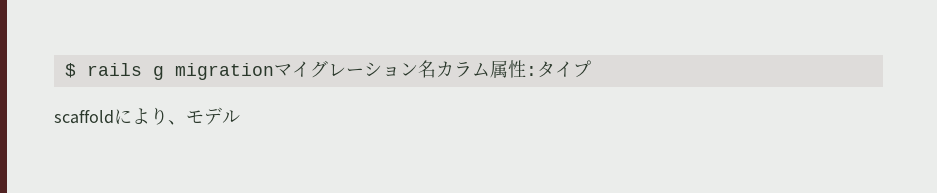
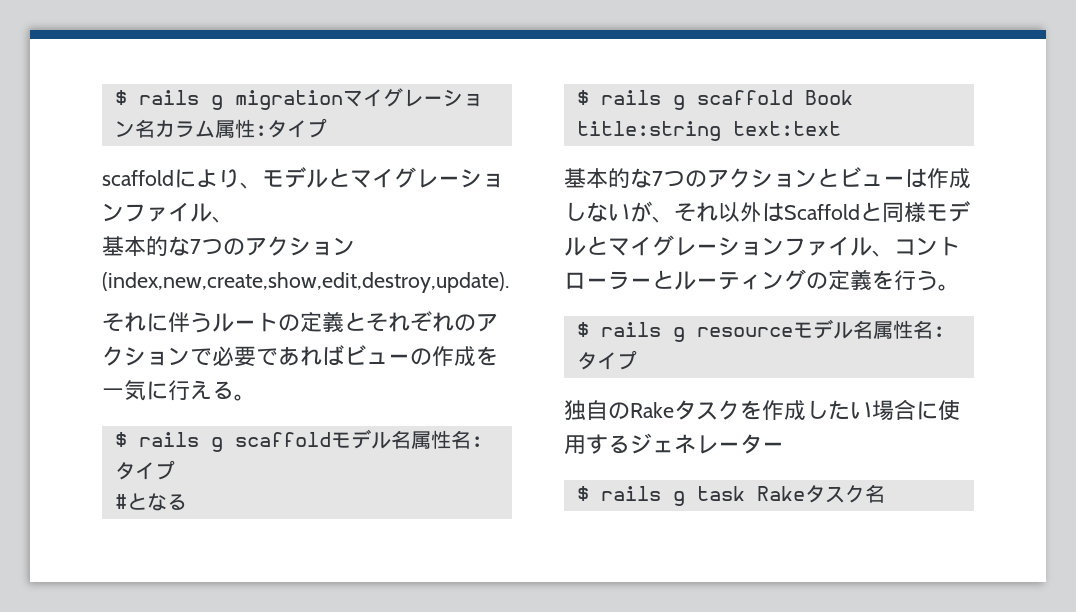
- scaffoldにより、モデル
+ scaffoldにより、モデルとマイグレーションファイル、
+ 基本的な7つのアクション(index,new,create,show,edit,destroy,update).
+ それに伴うルートの定義とそれぞれのアクションで必要であればビューの作成を一気に行える。
+ $ rails g scaffoldモデル名属性名:タイプ
+ #となる
+ $ rails g scaffold Book title:string text:text
+ 基本的な7つのアクションとビューは作成しないが、それ以外はScaffoldと同様モデルとマイグレーションファイル、コントローラーとルーティングの定義を行う。
+ $ rails g resourceモデル名属性名:タイプ
+ 独自のRakeタスクを作成したい場合に使用するジェネレーター
+ $ rails g task Rakeタスク名

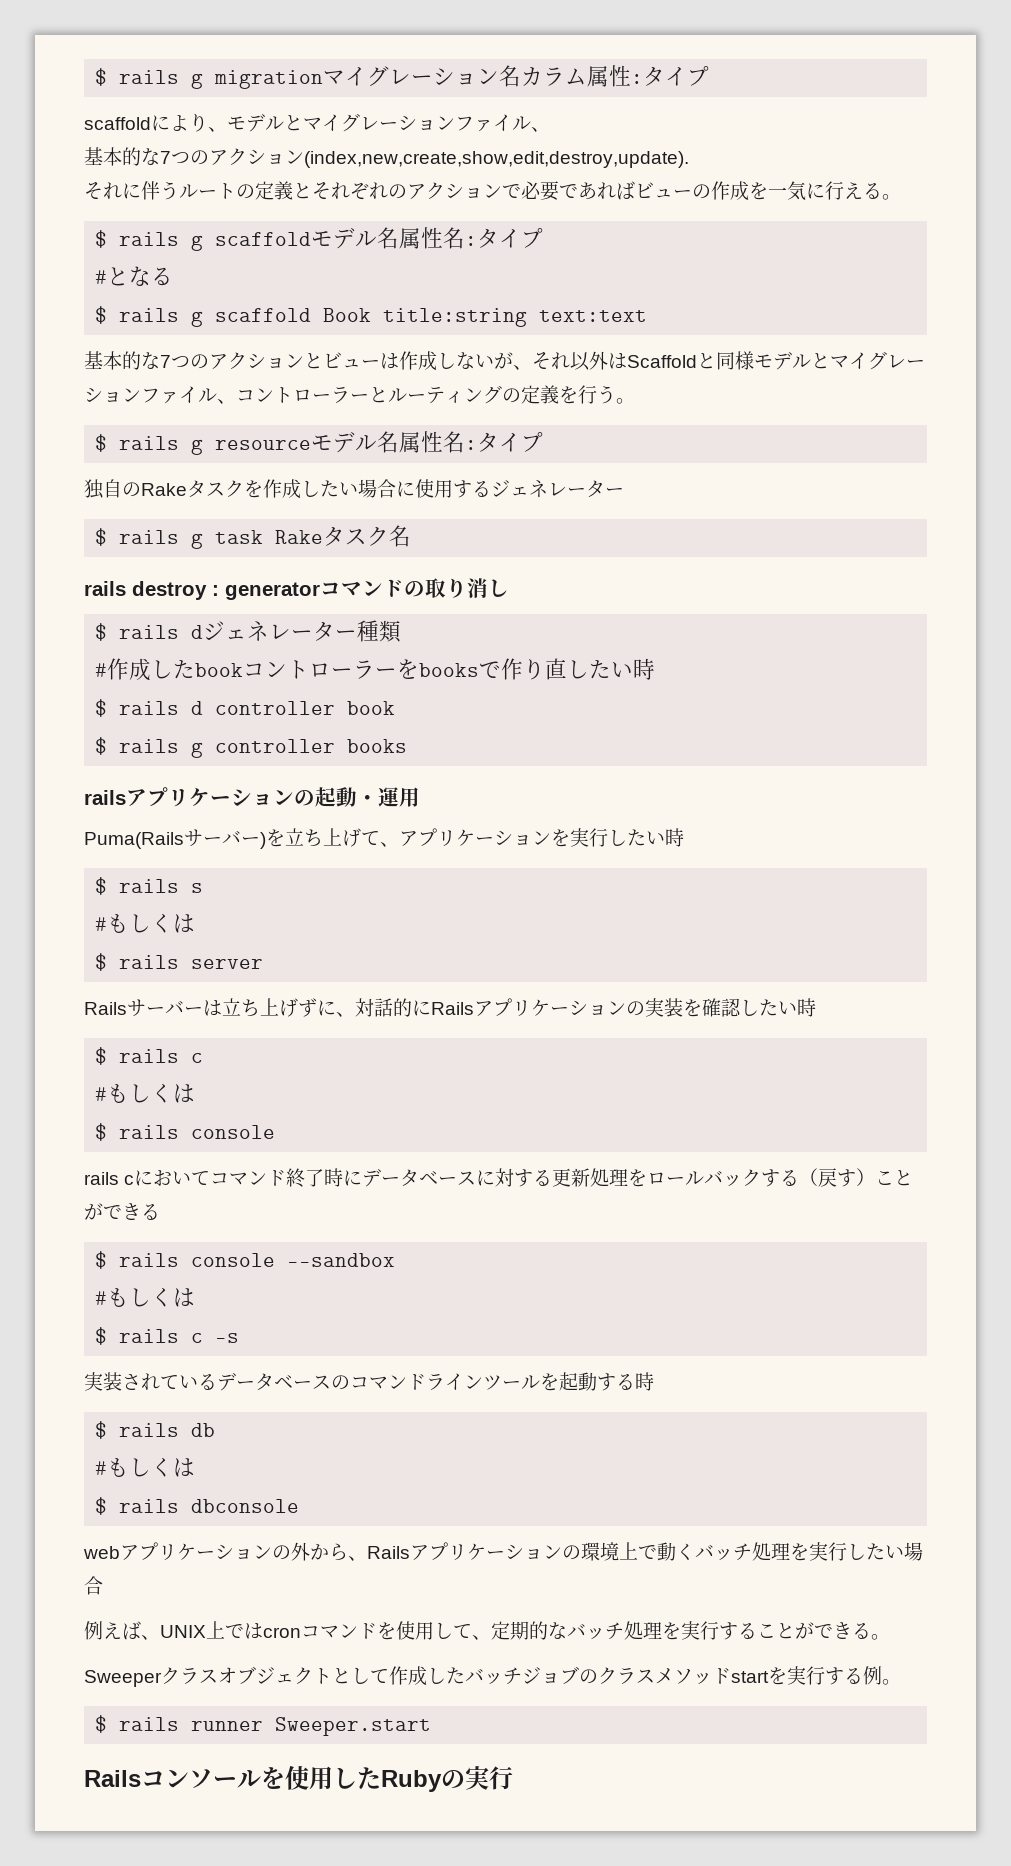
+ rails destroy : generatorコマンドの取り消し
+ $ rails dジェネレーター種類
+ #作成したbookコントローラーをbooksで作り直したい時
+ $ rails d controller book
+ $ rails g controller books
+ railsアプリケーションの起動・運用
+ Puma(Railsサーバー)を立ち上げて、アプリケーションを実行したい時
+ $ rails s
+ #もしくは
+ $ rails server
+ Railsサーバーは立ち上げずに、対話的にRailsアプリケーションの実装を確認したい時
+ $ rails c
+ #もしくは
+ $ rails console
+ rails cにおいてコマンド終了時にデータベースに対する更新処理をロールバックする（戻す）ことができる
+ $ rails console --sandbox
+ #もしくは
+ $ rails c -s
+ 実装されているデータベースのコマンドラインツールを起動する時
+ $ rails db
+ #もしくは
+ $ rails dbconsole
+ webアプリケーションの外から、Railsアプリケーションの環境上で動くバッチ処理を実行したい場合
+ 例えば、UNIX上ではcronコマンドを使用して、定期的なバッチ処理を実行することができる。
+ Sweeperクラスオブジェクトとして作成したバッチジョブのクラスメソッドstartを実行する例。
+ $ rails runner Sweeper.start
+ Railsコンソールを使用したRubyの実行

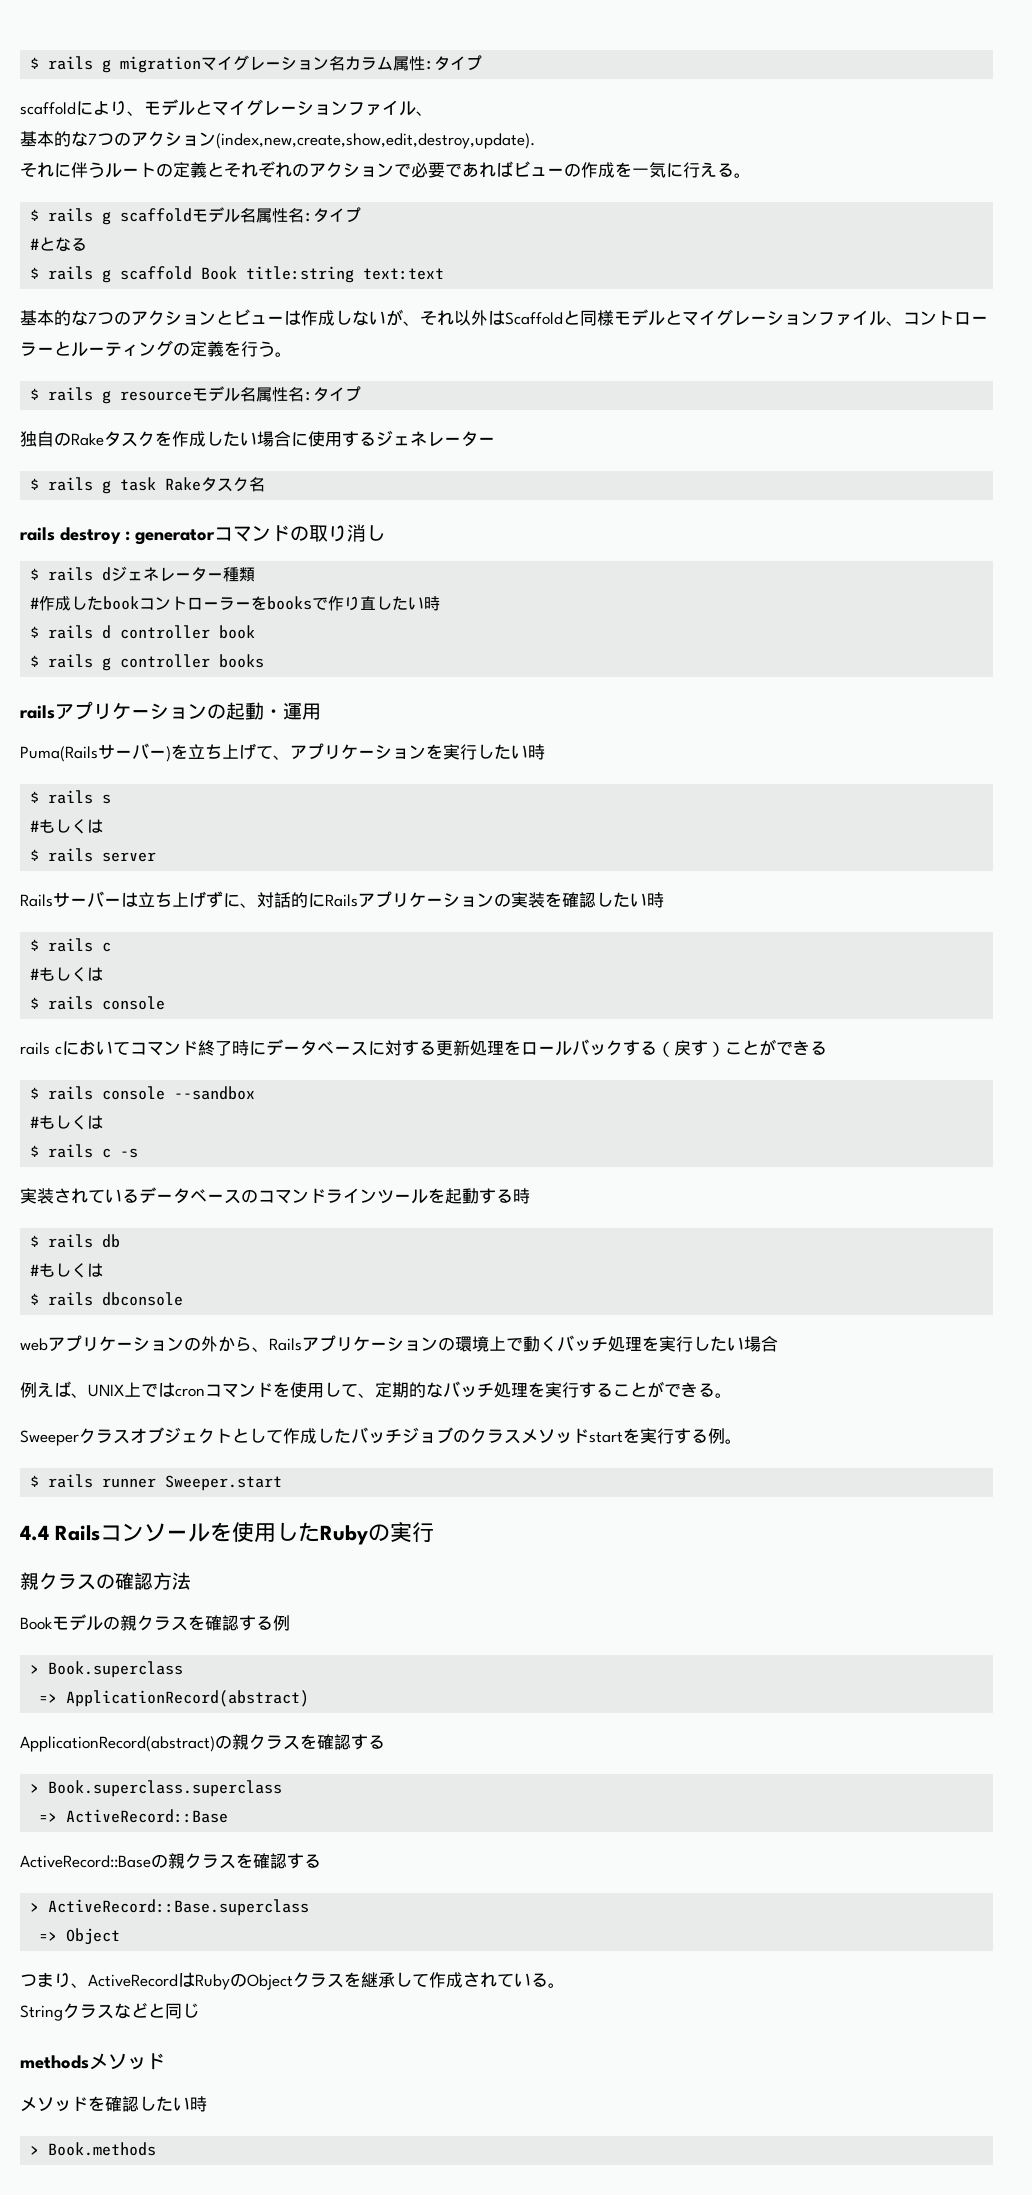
- Railsコンソールを使用したRubyの実行
+ 4.4 Railsコンソールを使用したRubyの実行
+ 親クラスの確認方法
+ Bookモデルの親クラスを確認する例
+ > Book.superclass
+ => ApplicationRecord(abstract)
+ ApplicationRecord(abstract)の親クラスを確認する
+ > Book.superclass.superclass
+ => ActiveRecord::Base
+ ActiveRecord::Baseの親クラスを確認する
+ > ActiveRecord::Base.superclass
+ => Object
+ つまり、ActiveRecordはRubyのObjectクラスを継承して作成されている。
+ Stringクラスなどと同じ
+ methodsメソッド
+ メソッドを確認したい時
+ > Book.methods

